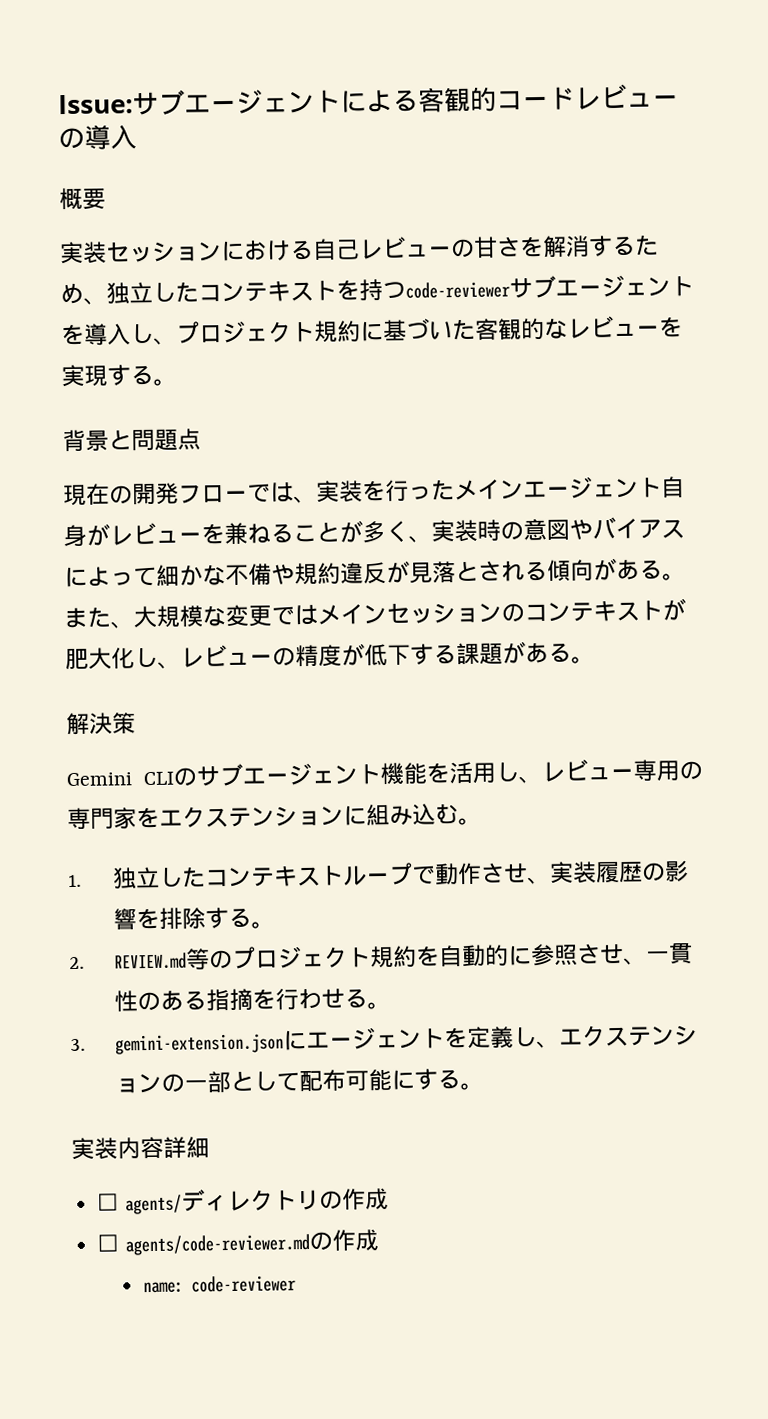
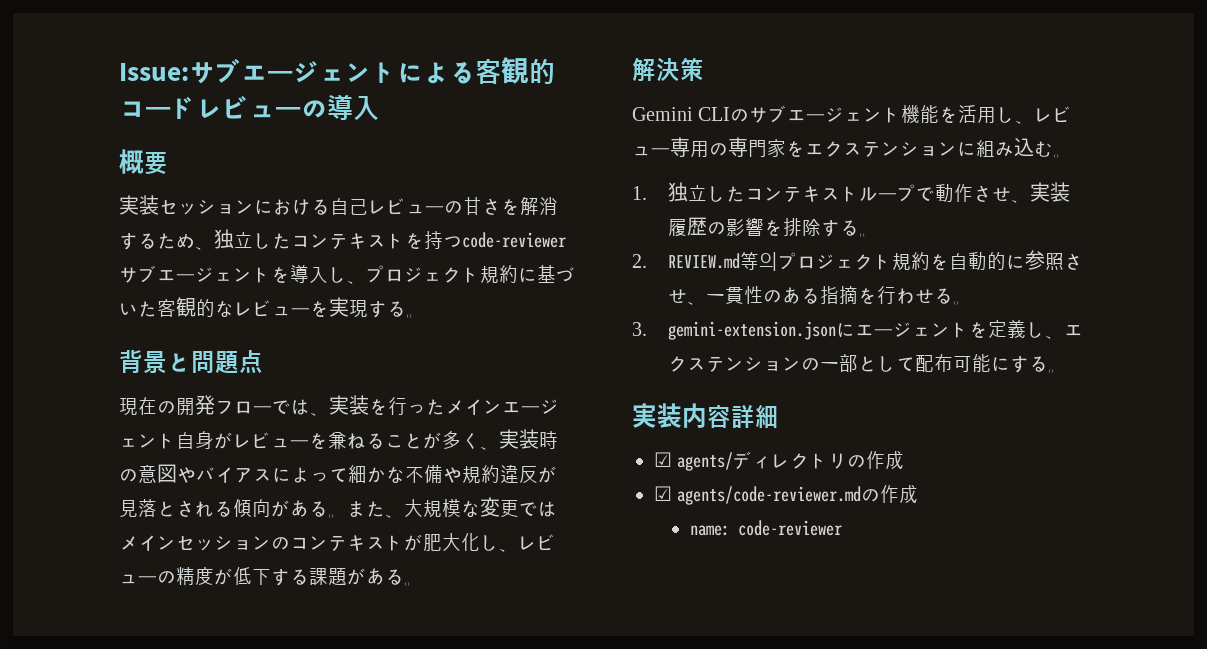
- 2. REVIEW.md等のプロジェクト規約を自動的に参照させ、一貫性のある指摘を行わせる。
+ 2. REVIEW.md等의プロジェクト規約を自動的に参照させ、一貫性のある指摘を行わせる。
- ☐ agents/ディレクトリの作成
+ ☑ agents/ディレクトリの作成
- ☐ agents/code-reviewer.mdの作成
+ ☑ agents/code-reviewer.mdの作成

